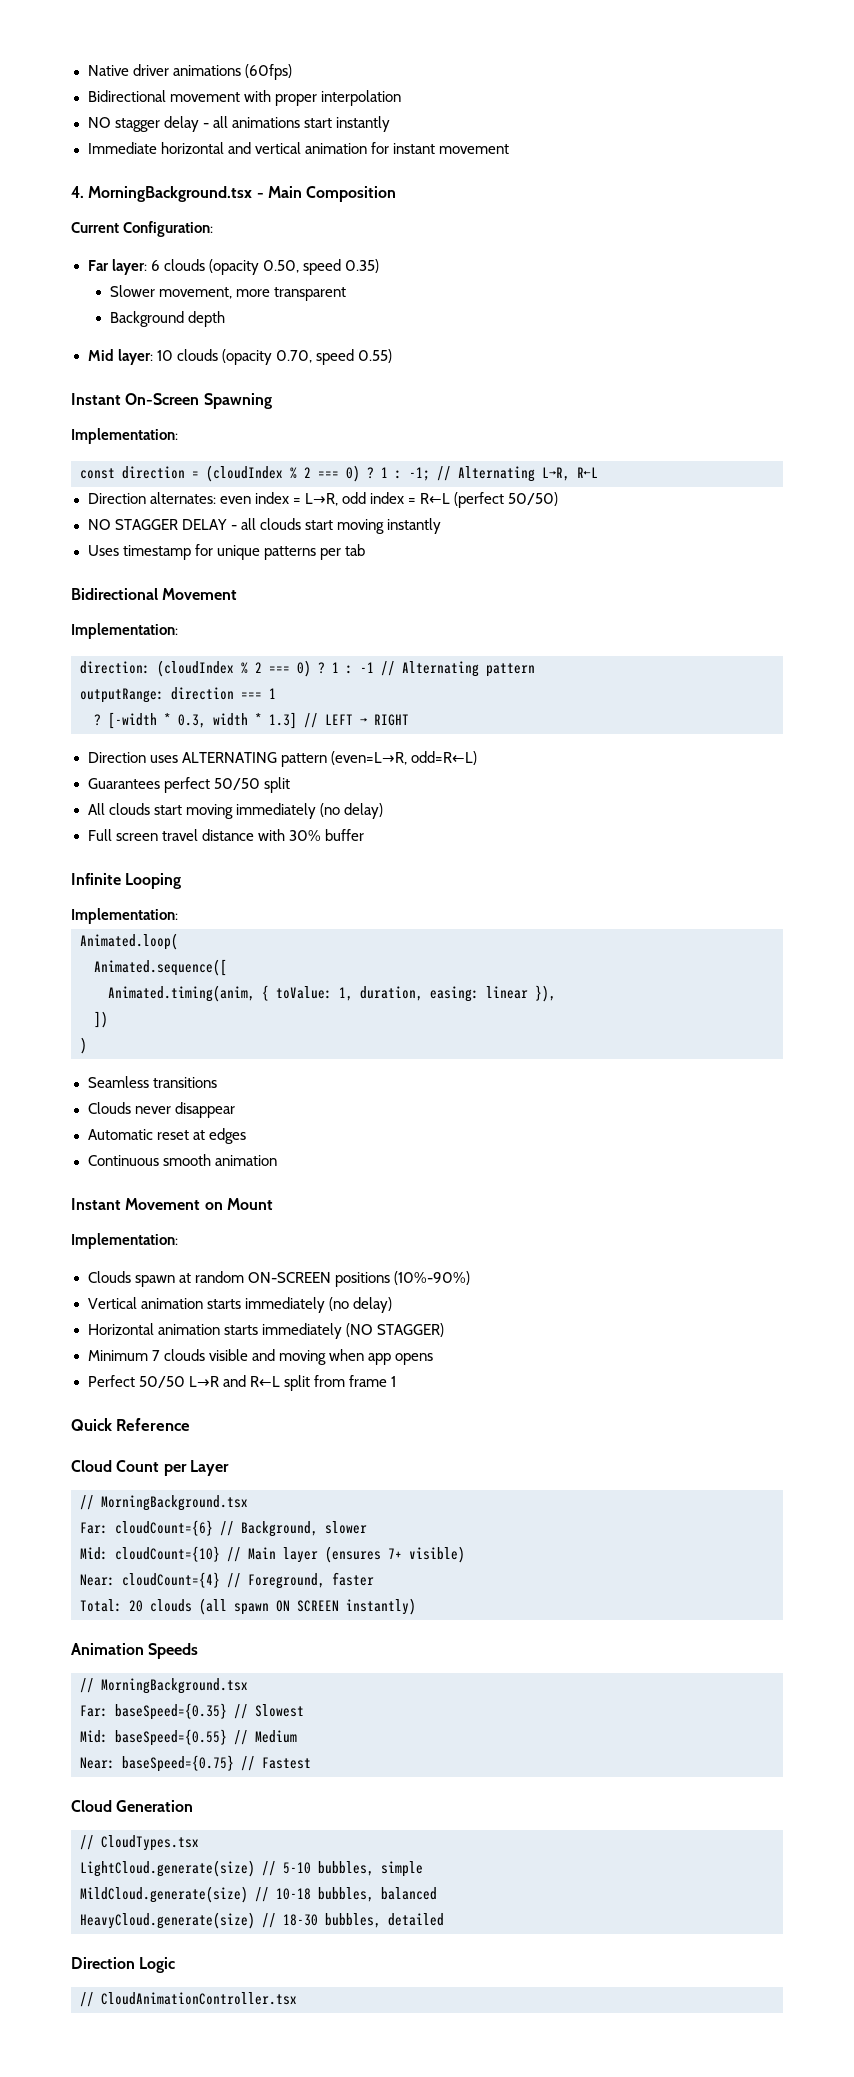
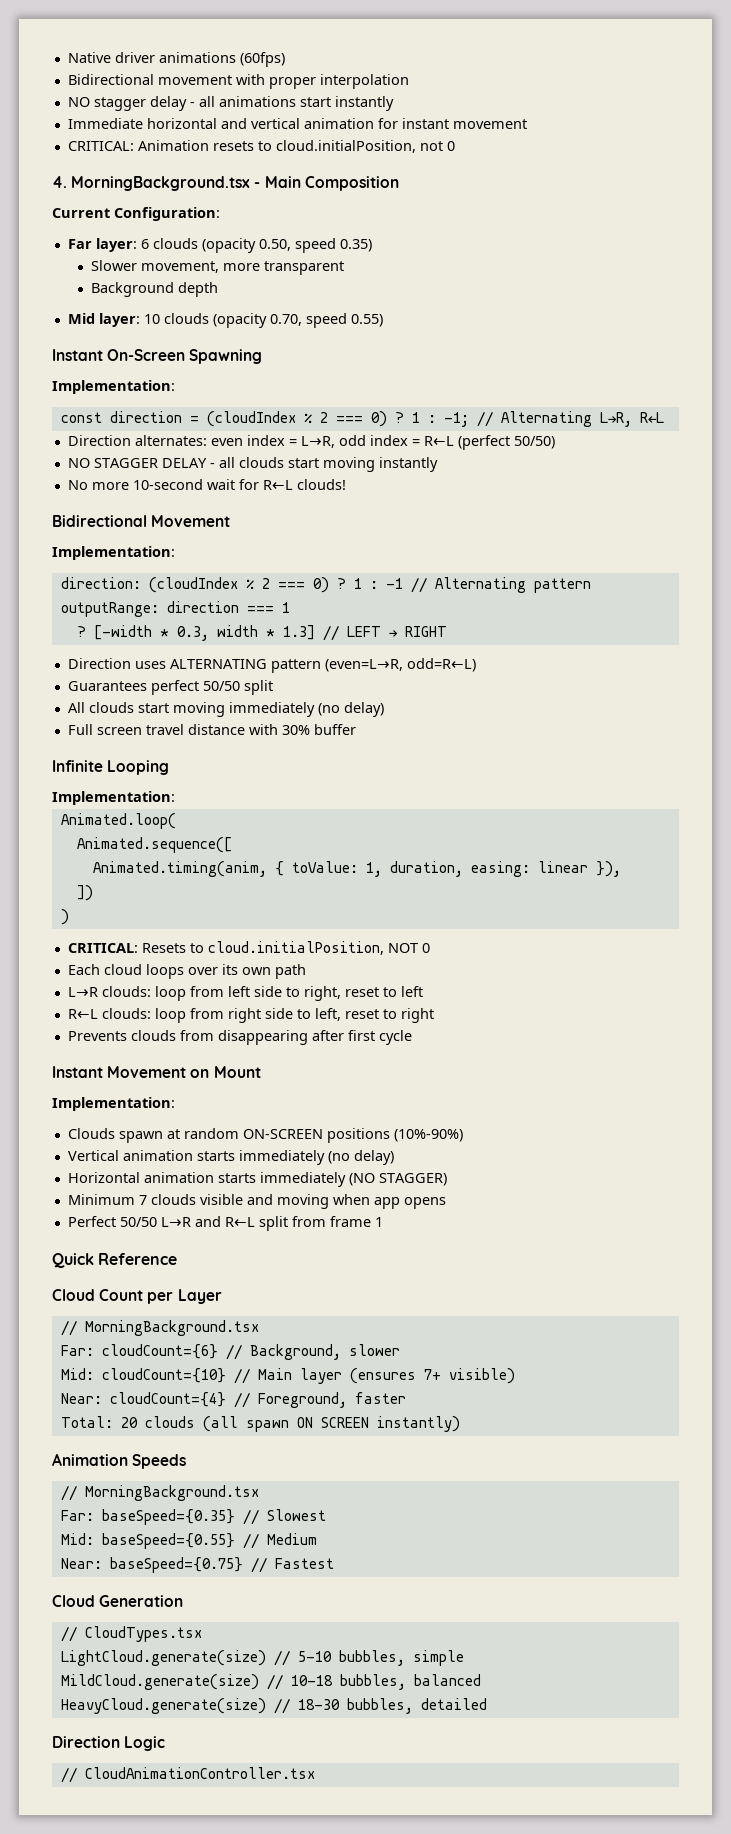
+ CRITICAL: Animation resets to cloud.initialPosition, not 0
- Uses timestamp for unique patterns per tab
+ No more 10-second wait for R←L clouds!
- Seamless transitions
- Clouds never disappear
- Automatic reset at edges
- Continuous smooth animation
+ CRITICAL: Resets to cloud.initialPosition, NOT 0
+ Each cloud loops over its own path
+ L→R clouds: loop from left side to right, reset to left
+ R←L clouds: loop from right side to left, reset to right
+ Prevents clouds from disappearing after first cycle

